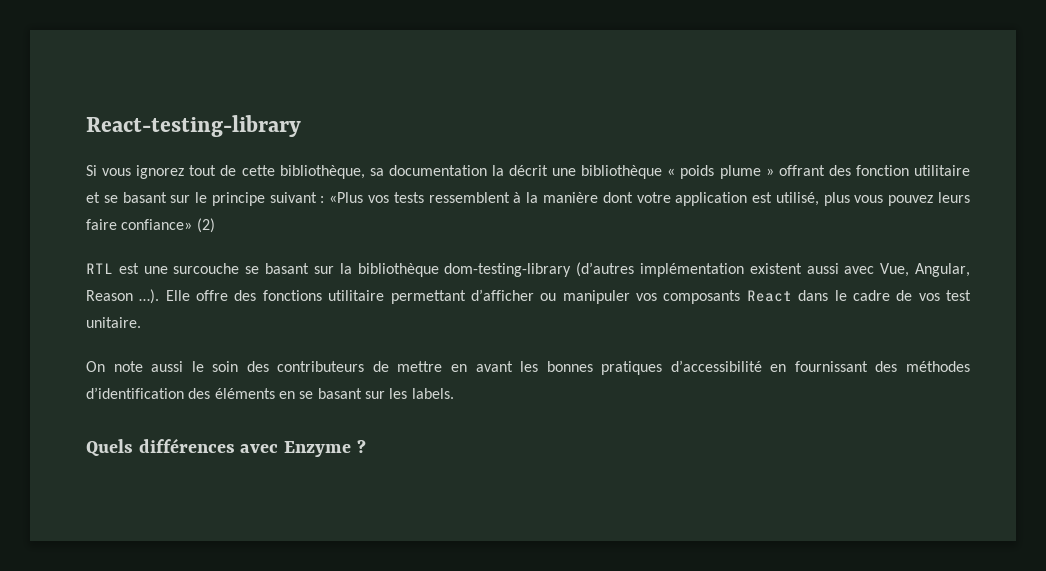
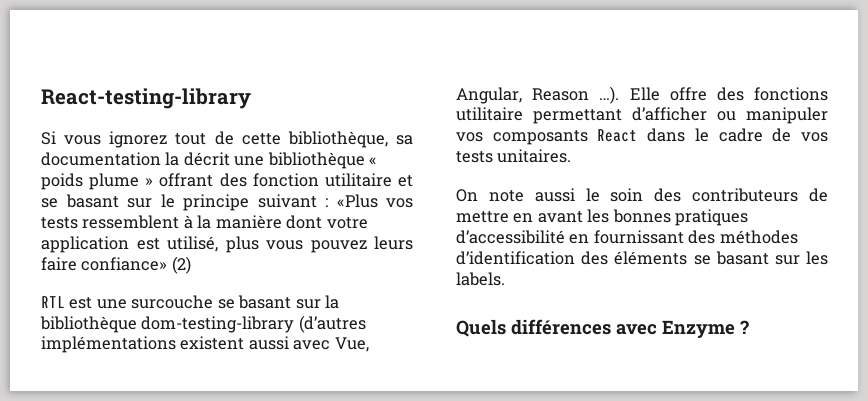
- RTL est une surcouche se basant sur la bibliothèque dom-testing-library (d’autres implémentation existent aussi avec Vue, Angular, Reason …).
+ RTL est une surcouche se basant sur la bibliothèque dom-testing-library (d’autres implémentations existent aussi avec Vue, Angular, Reason …).
- Elle offre des fonctions utilitaire permettant d’afficher ou manipuler vos composants React dans le cadre de vos test unitaire.
+ Elle offre des fonctions utilitaire permettant d’afficher ou manipuler vos composants React dans le cadre de vos tests unitaires.
- On note aussi le soin des contributeurs de mettre en avant les bonnes pratiques d’accessibilité en fournissant des méthodes d’identification des éléments en se basant sur les labels.
+ On note aussi le soin des contributeurs de mettre en avant les bonnes pratiques d’accessibilité en fournissant des méthodes d’identification des éléments se basant sur les labels.

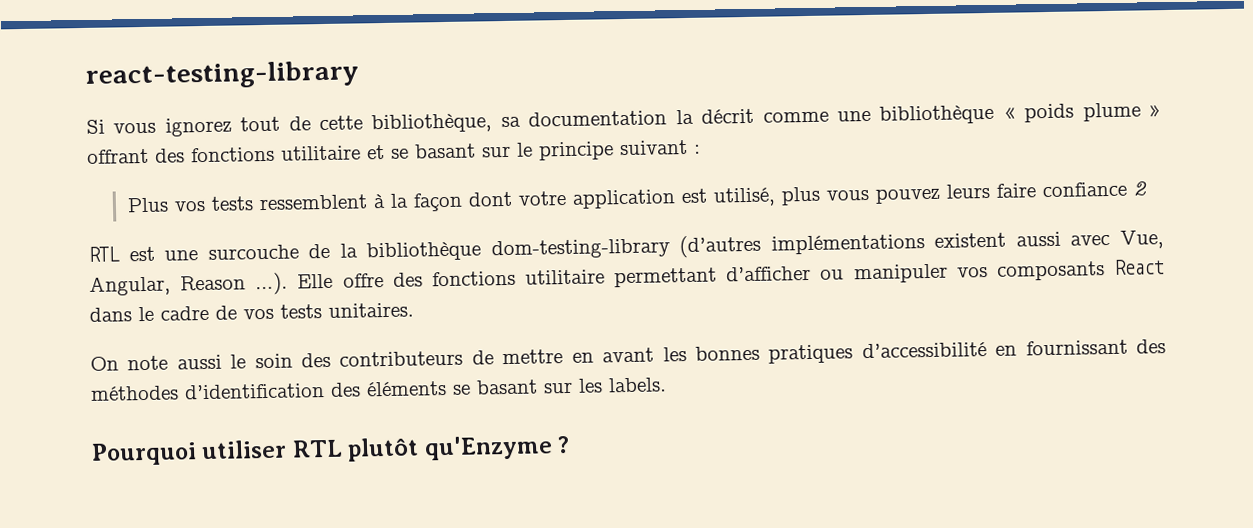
- React-testing-library
+ react-testing-library
- Si vous ignorez tout de cette bibliothèque, sa documentation la décrit une bibliothèque « poids plume » offrant des fonction utilitaire et se basant sur le principe suivant : «Plus vos tests ressemblent à la manière dont votre application est utilisé, plus vous pouvez leurs faire confiance» (2)
+ Si vous ignorez tout de cette bibliothèque, sa documentation la décrit comme une bibliothèque « poids plume » offrant des fonctions utilitaire et se basant sur le principe suivant :
+ Plus vos tests ressemblent à la façon dont votre application est utilisé, plus vous pouvez leurs faire confiance 2
- RTL est une surcouche se basant sur la bibliothèque dom-testing-library (d’autres implémentations existent aussi avec Vue, Angular, Reason …).
+ RTL est une surcouche de la bibliothèque dom-testing-library (d’autres implémentations existent aussi avec Vue, Angular, Reason …).
- Quels différences avec Enzyme ?
+ Pourquoi utiliser RTL plutôt qu'Enzyme ?

